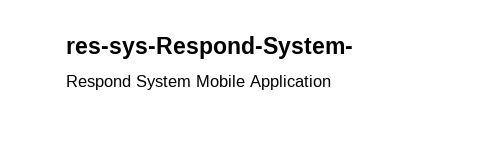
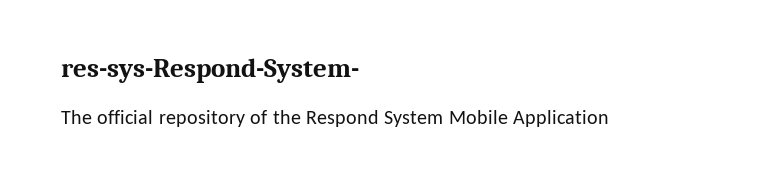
- Respond System Mobile Application
+ The official repository of the Respond System Mobile Application

